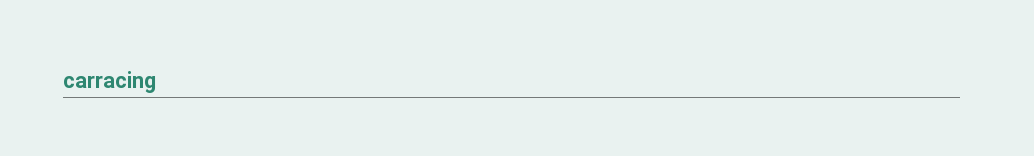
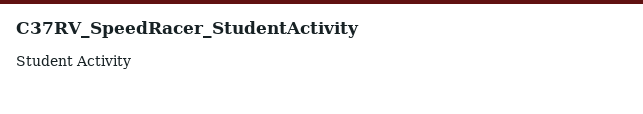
- carracing
+ C37RV_SpeedRacer_StudentActivity
+ Student Activity

